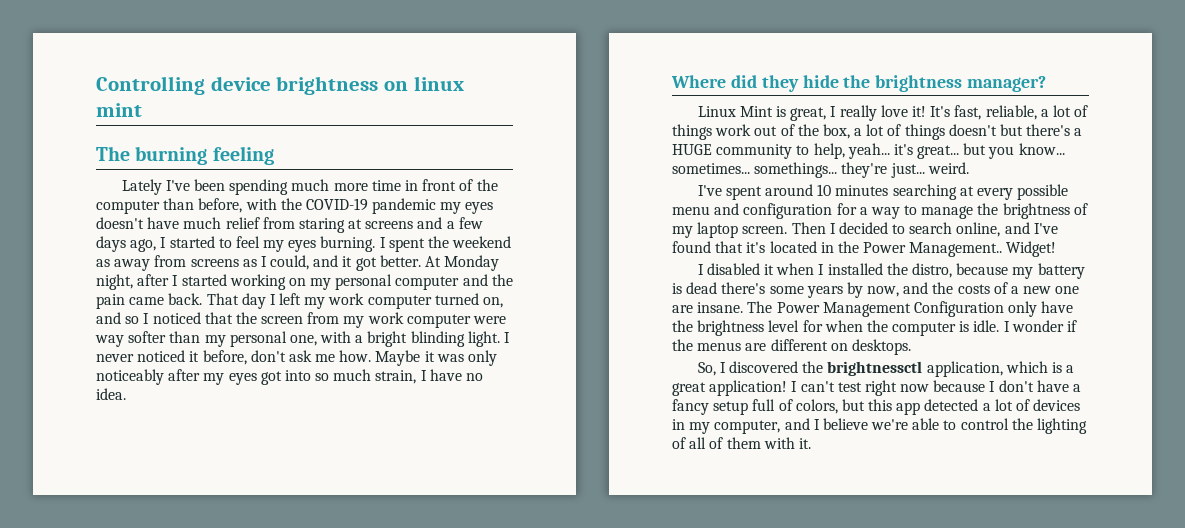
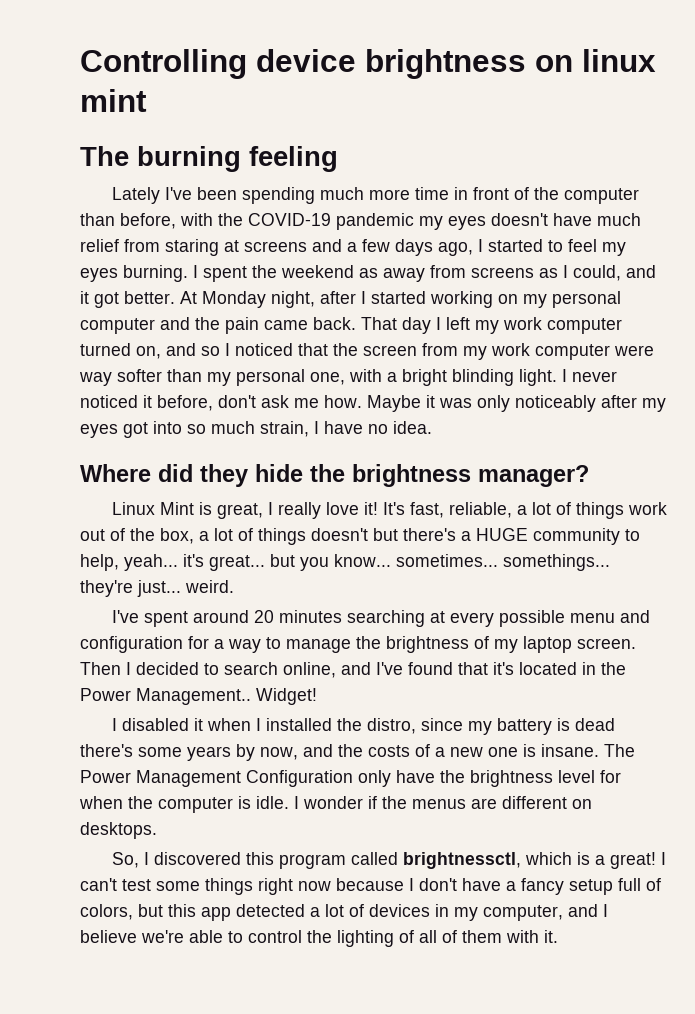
- I've spent around 10 minutes searching at every possible menu and configuration for a way to manage the brightness of my laptop screen.
+ I've spent around 20 minutes searching at every possible menu and configuration for a way to manage the brightness of my laptop screen.
- I disabled it when I installed the distro, because my battery is dead there's some years by now, and the costs of a new one are insane.
+ I disabled it when I installed the distro, since my battery is dead there's some years by now, and the costs of a new one is insane.
- So, I discovered the brightnessctl application, which is a great application!
+ So, I discovered this program called brightnessctl, which is a great!
- I can't test right now because I don't have a fancy setup full of colors, but this app detected a lot of devices in my computer, and I believe we're able to control the lighting of all of them with it.
+ I can't test some things right now because I don't have a fancy setup full of colors, but this app detected a lot of devices in my computer, and I believe we're able to control the lighting of all of them with it.

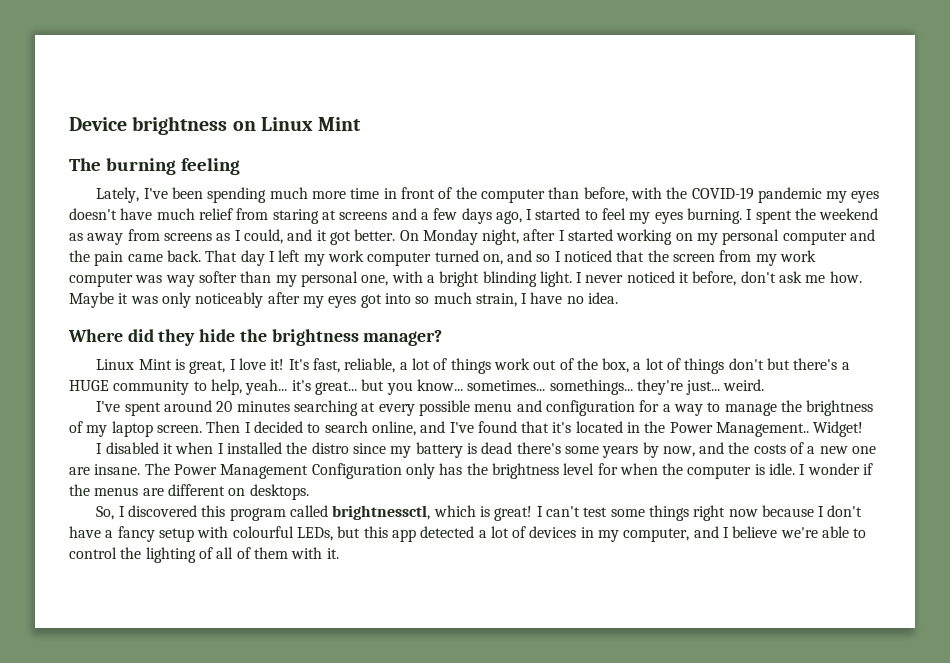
- Controlling device brightness on linux mint
+ Device brightness on Linux Mint
- Lately I've been spending much more time in front of the computer than before, with the COVID-19 pandemic my eyes doesn't have much relief from staring at screens and a few days ago, I started to feel my eyes burning.
+ Lately, I've been spending much more time in front of the computer than before, with the COVID-19 pandemic my eyes doesn't have much relief from staring at screens and a few days ago, I started to feel my eyes burning.
- At Monday night, after I started working on my personal computer and the pain came back.
+ On Monday night, after I started working on my personal computer and the pain came back.
- That day I left my work computer turned on, and so I noticed that the screen from my work computer were way softer than my personal one, with a bright blinding light.
+ That day I left my work computer turned on, and so I noticed that the screen from my work computer was way softer than my personal one, with a bright blinding light.
- Linux Mint is great, I really love it!
+ Linux Mint is great, I love it!
- It's fast, reliable, a lot of things work out of the box, a lot of things doesn't but there's a HUGE community to help, yeah... it's great... but you know... sometimes... somethings... they're just... weird.
+ It's fast, reliable, a lot of things work out of the box, a lot of things don't but there's a HUGE community to help, yeah... it's great... but you know... sometimes... somethings... they're just... weird.
- I disabled it when I installed the distro, since my battery is dead there's some years by now, and the costs of a new one is insane.
+ I disabled it when I installed the distro since my battery is dead there's some years by now, and the costs of a new one are insane.
- The Power Management Configuration only have the brightness level for when the computer is idle.
+ The Power Management Configuration only has the brightness level for when the computer is idle.
- So, I discovered this program called brightnessctl, which is a great!
+ So, I discovered this program called brightnessctl, which is great!
- I can't test some things right now because I don't have a fancy setup full of colors, but this app detected a lot of devices in my computer, and I believe we're able to control the lighting of all of them with it.
+ I can't test some things right now because I don't have a fancy setup with colourful LEDs, but this app detected a lot of devices in my computer, and I believe we're able to control the lighting of all of them with it.

